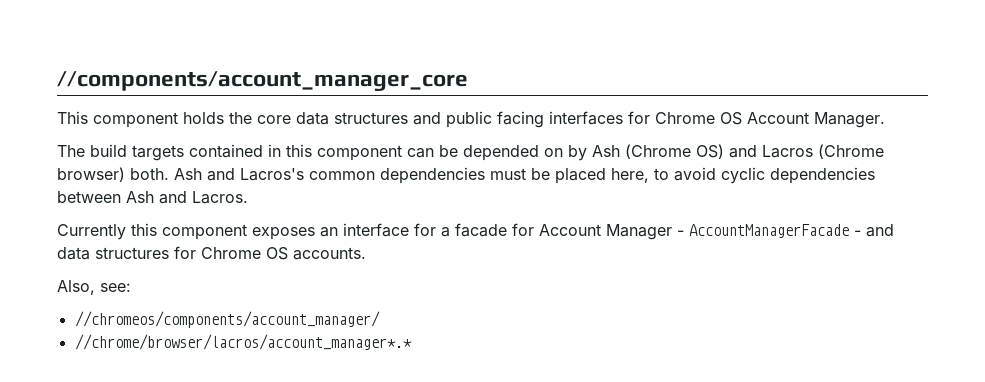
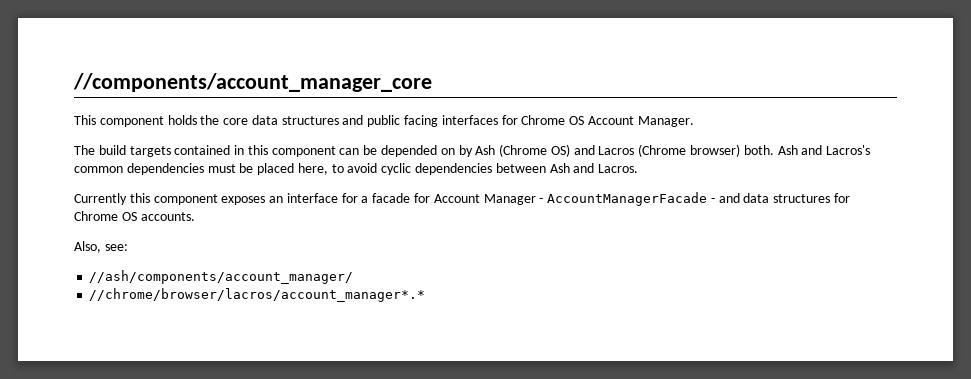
- //chromeos/components/account_manager/
+ //ash/components/account_manager/

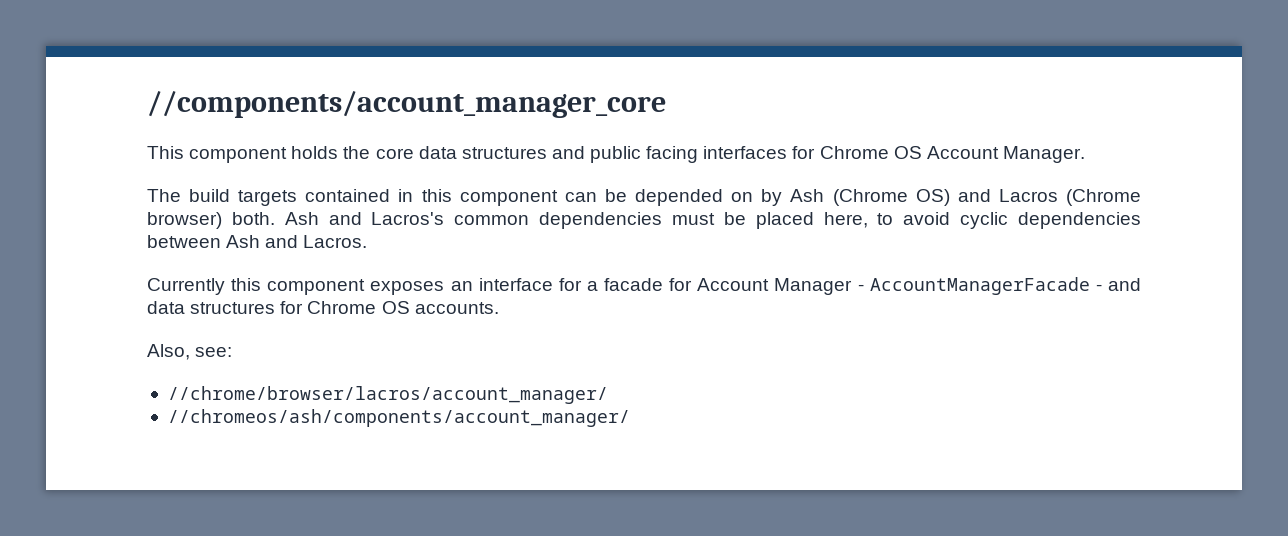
- //ash/components/account_manager/
- //chrome/browser/lacros/account_manager*.*
+ //chrome/browser/lacros/account_manager/
+ //chromeos/ash/components/account_manager/

